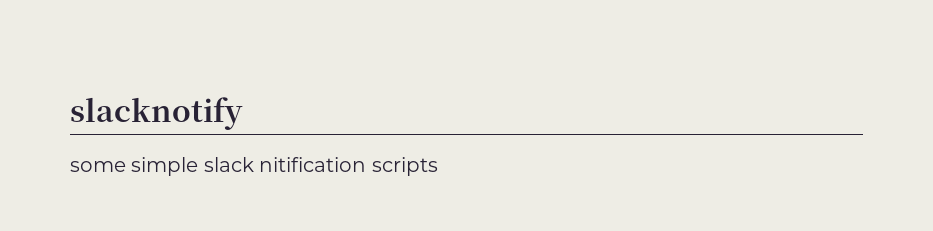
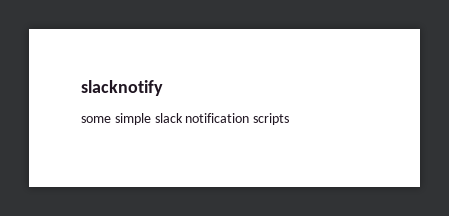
- some simple slack nitification scripts
+ some simple slack notification scripts

